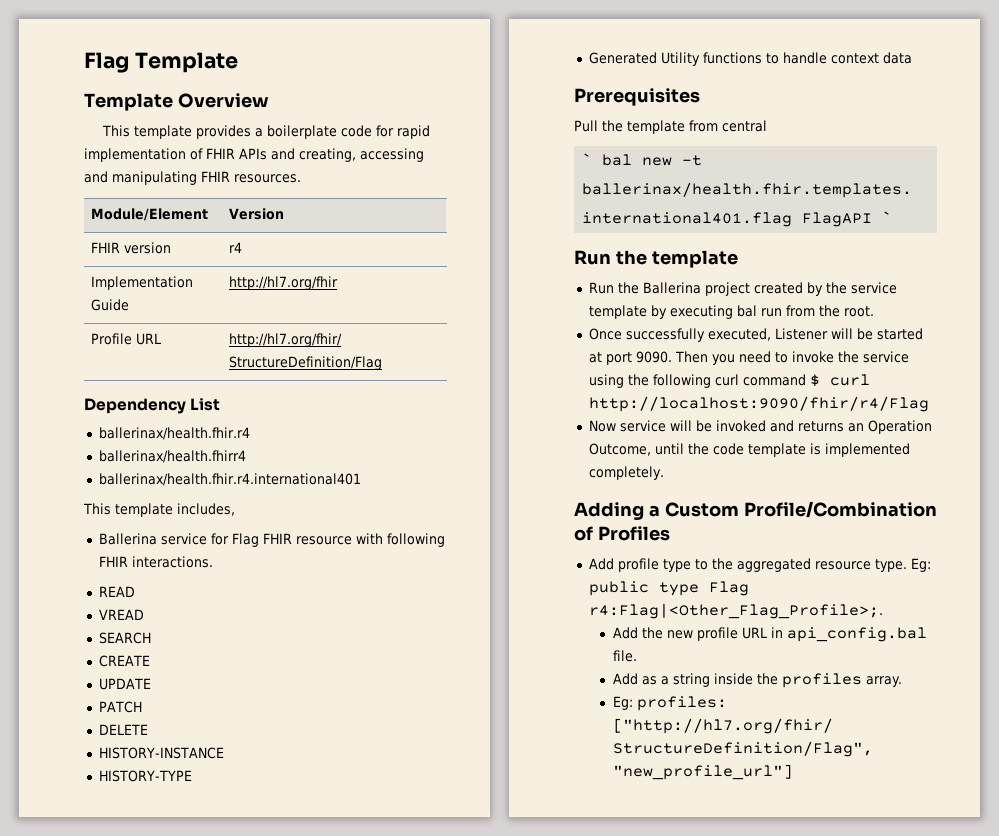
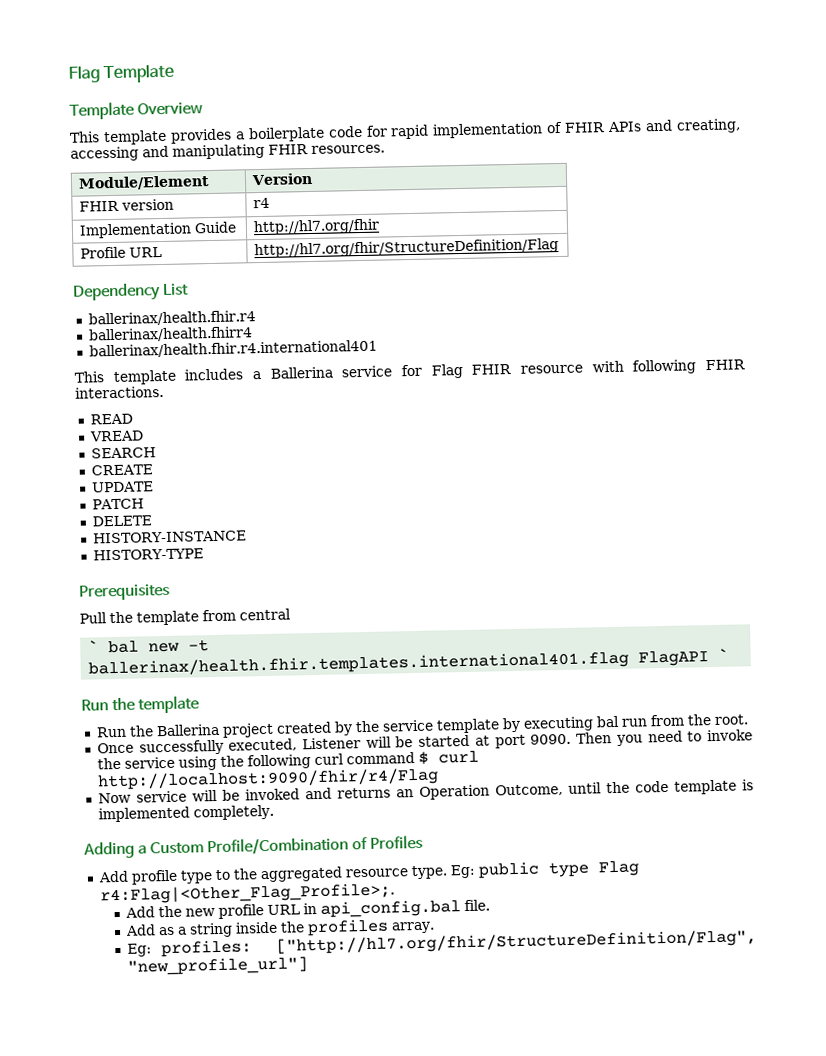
- This template includes,
- Ballerina service for Flag FHIR resource with following FHIR interactions.
+ This template includes a Ballerina service for Flag FHIR resource with following FHIR interactions.
- Generated Utility functions to handle context data

